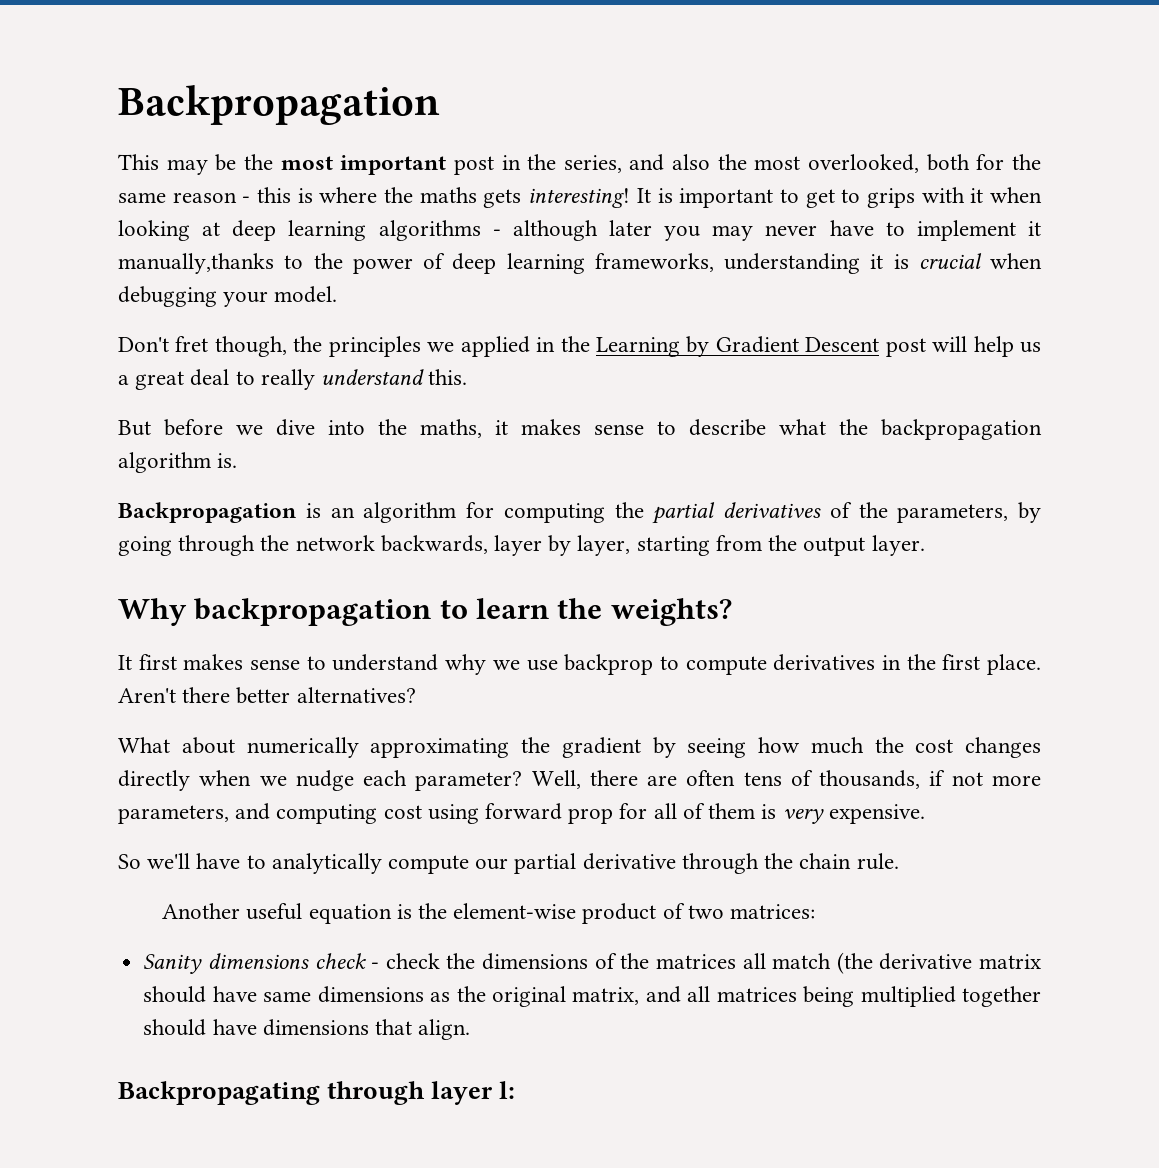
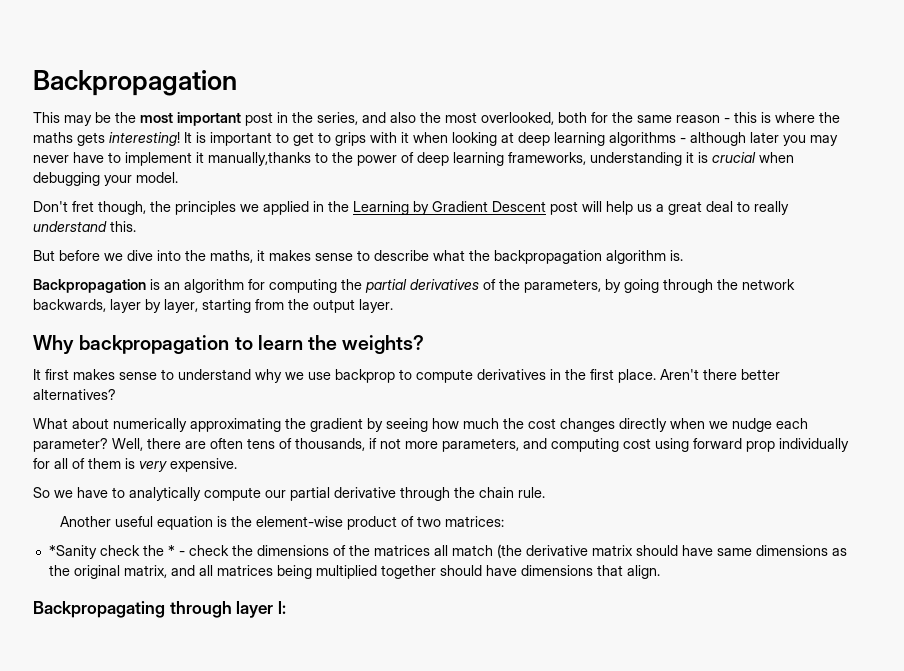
- Well, there are often tens of thousands, if not more parameters, and computing cost using forward prop for all of them is very expensive.
+ Well, there are often tens of thousands, if not more parameters, and computing cost using forward prop individually for all of them is very expensive.
- So we'll have to analytically compute our partial derivative through the chain rule.
+ So we have to analytically compute our partial derivative through the chain rule.
- Sanity dimensions check - check the dimensions of the matrices all match (the derivative matrix should have same dimensions as the original matrix, and all matrices being multiplied together should have dimensions that align.
+ *Sanity check the * - check the dimensions of the matrices all match (the derivative matrix should have same dimensions as the original matrix, and all matrices being multiplied together should have dimensions that align.

